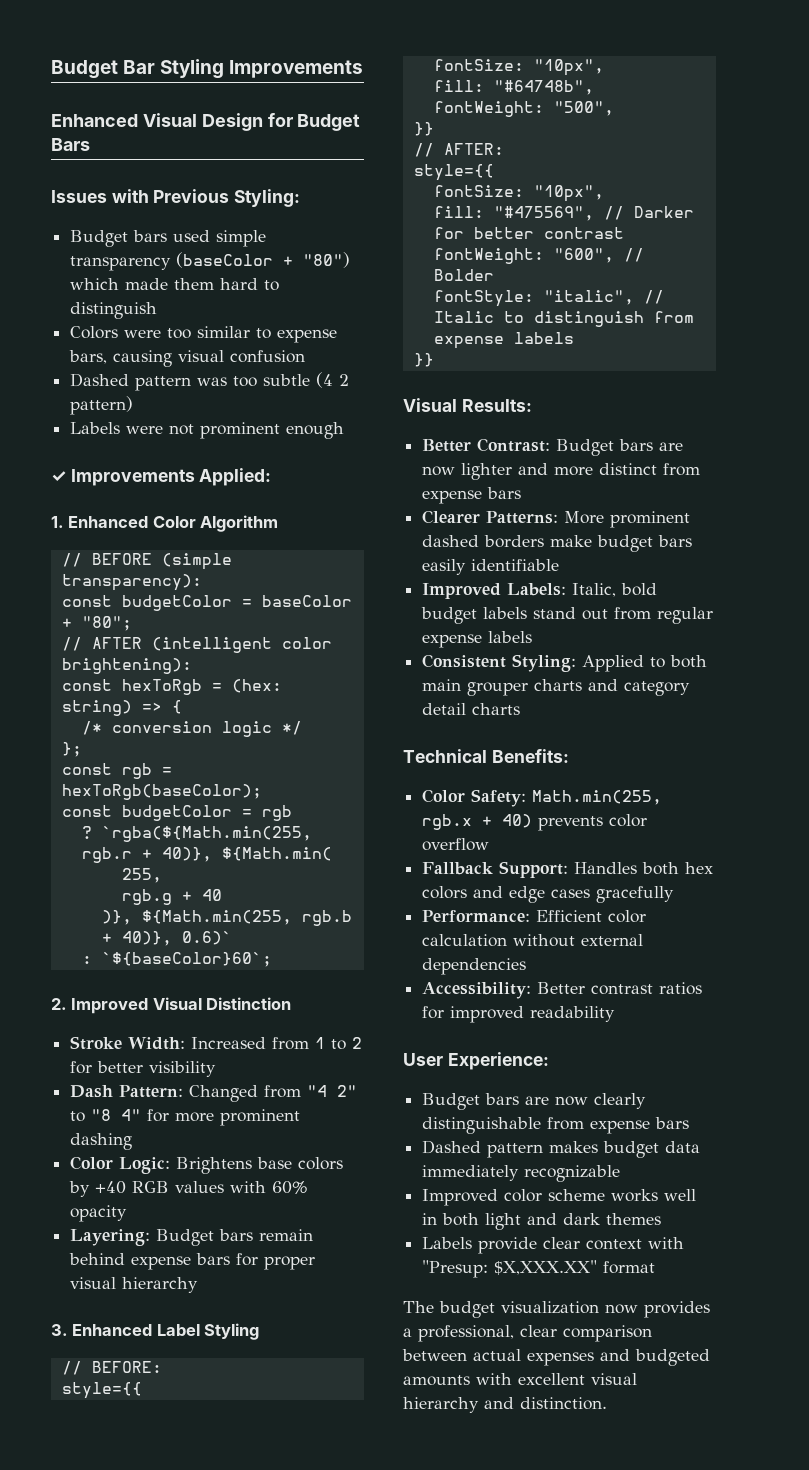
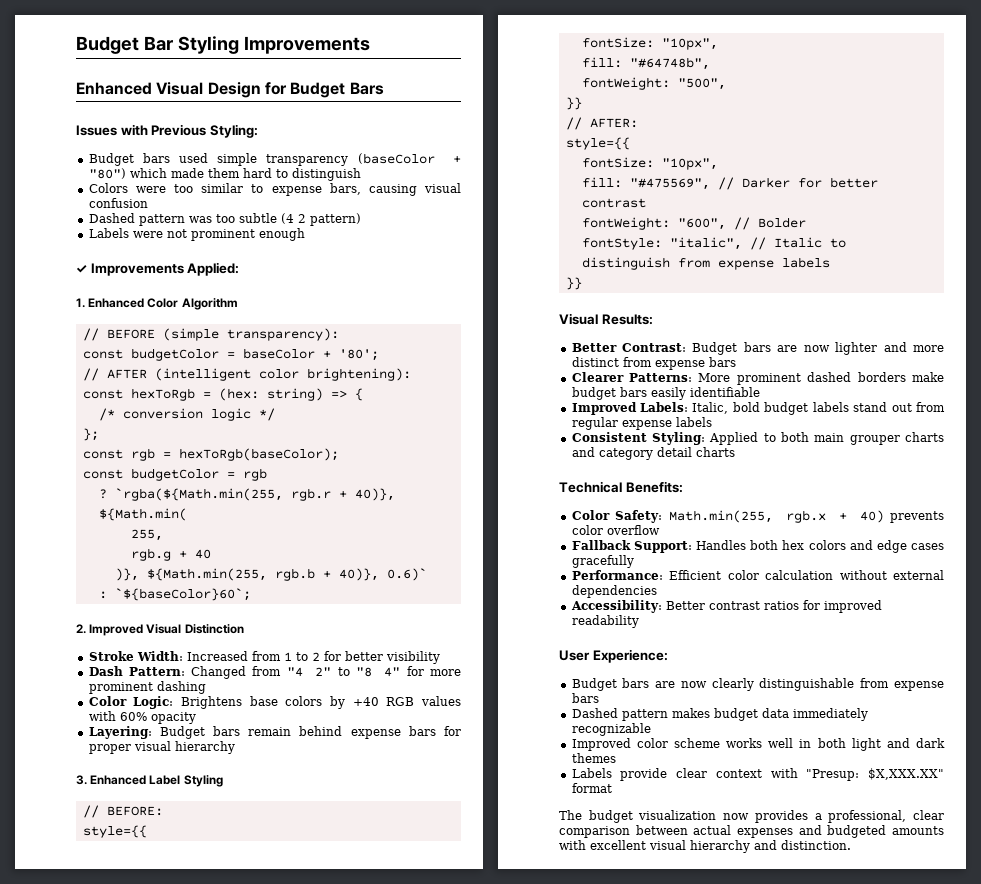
- const budgetColor = baseColor + "80";
+ const budgetColor = baseColor + '80';

